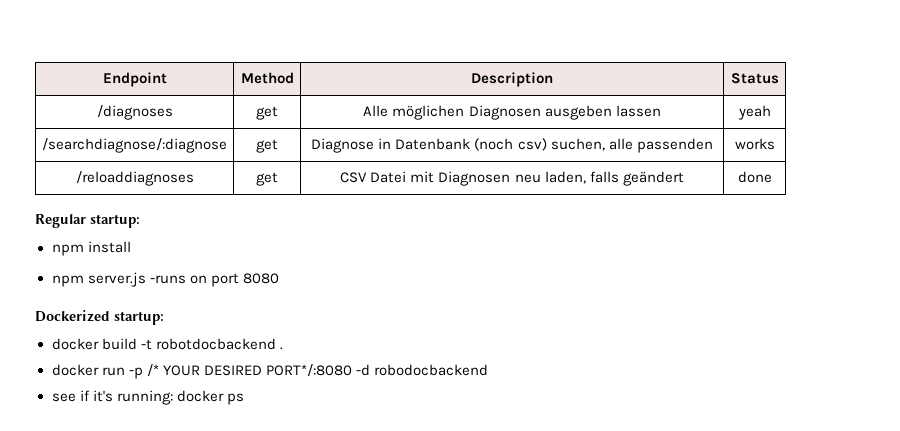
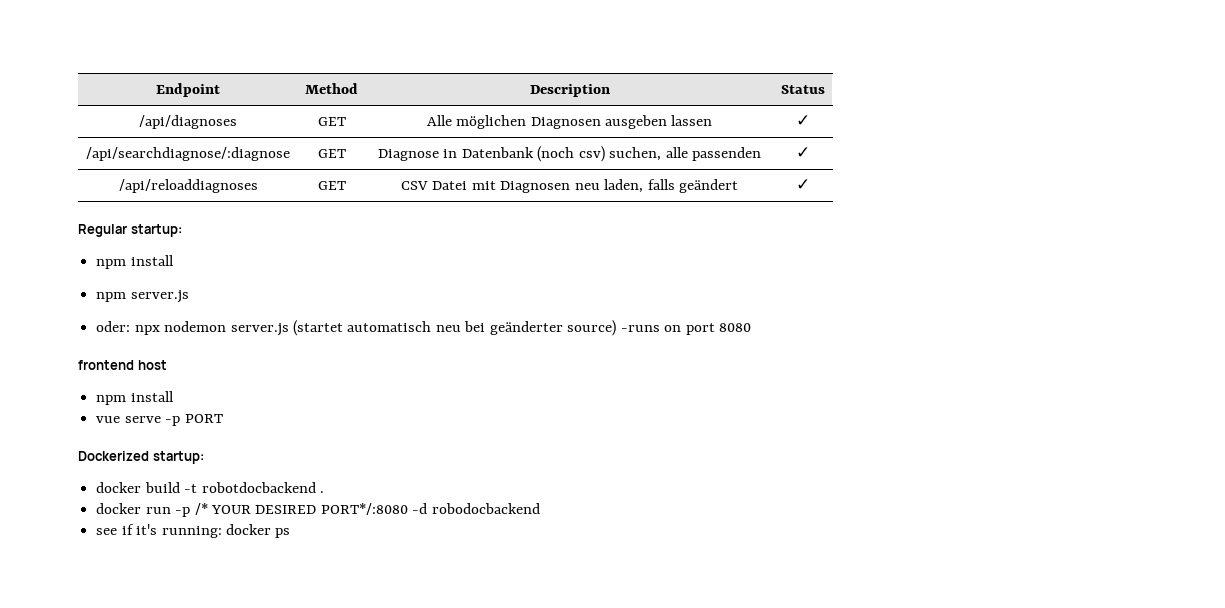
- /diagnoses | get | Alle möglichen Diagnosen ausgeben lassen | yeah
- /searchdiagnose/:diagnose | get | Diagnose in Datenbank (noch csv) suchen, alle passenden | works
- /reloaddiagnoses | get | CSV Datei mit Diagnosen neu laden, falls geändert | done
+ /api/diagnoses | GET | Alle möglichen Diagnosen ausgeben lassen | ✓
+ /api/searchdiagnose/:diagnose | GET | Diagnose in Datenbank (noch csv) suchen, alle passenden | ✓
+ /api/reloaddiagnoses | GET | CSV Datei mit Diagnosen neu laden, falls geändert | ✓
- npm server.js -runs on port 8080
+ npm server.js
+ oder: npx nodemon server.js (startet automatisch neu bei geänderter source) -runs on port 8080
+ frontend host
+ npm install
+ vue serve -p PORT

